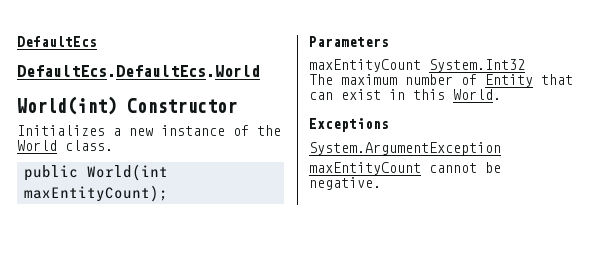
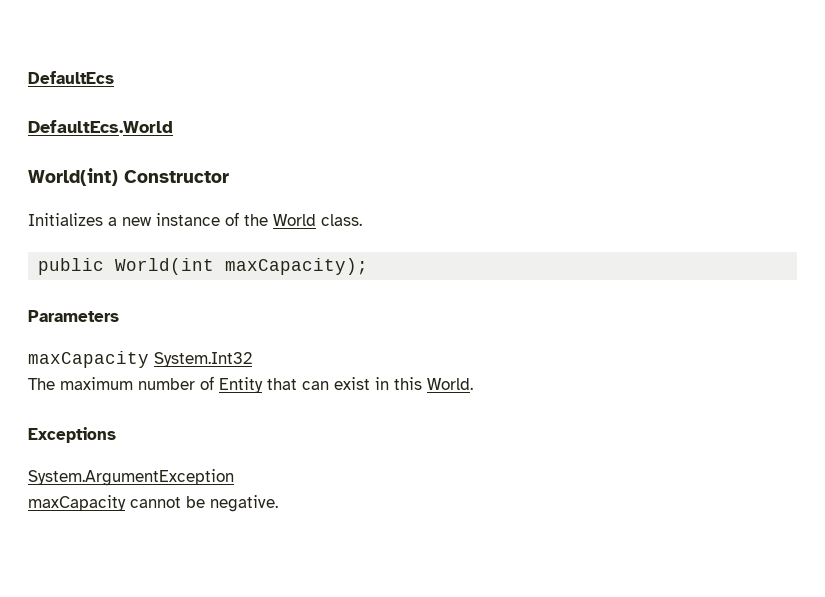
- DefaultEcs.DefaultEcs.World
+ DefaultEcs.World
- public World(int maxEntityCount);
+ public World(int maxCapacity);
- maxEntityCount System.Int32
+ maxCapacity System.Int32
- maxEntityCount cannot be negative.
+ maxCapacity cannot be negative.

